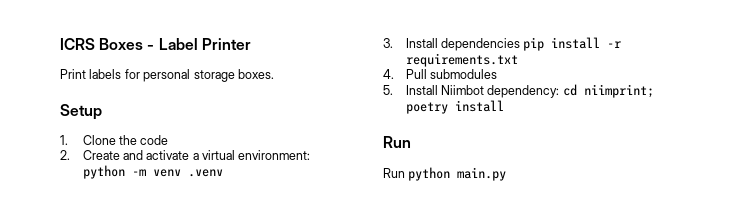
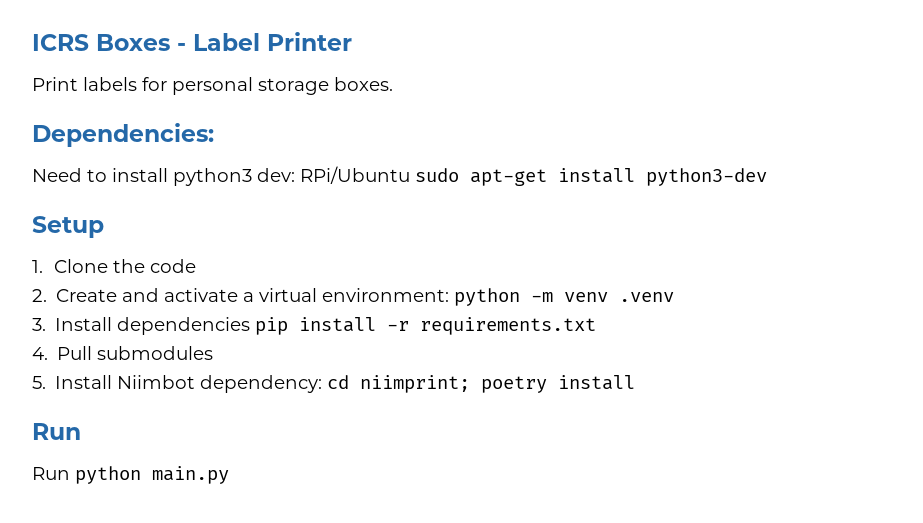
+ Dependencies:
+ Need to install python3 dev: RPi/Ubuntu sudo apt-get install python3-dev

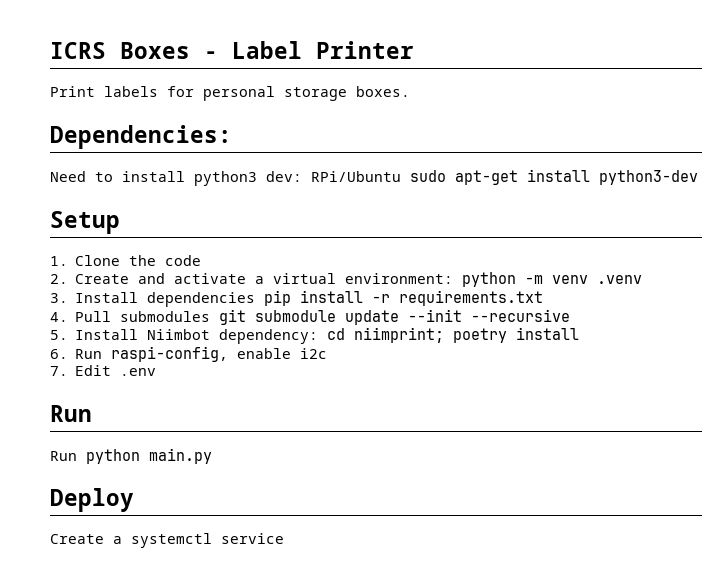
- 4. Pull submodules
+ 4. Pull submodules git submodule update --init --recursive
+ 6. Run raspi-config, enable i2c
+ 7. Edit .env
+ Deploy
+ Create a systemctl service

